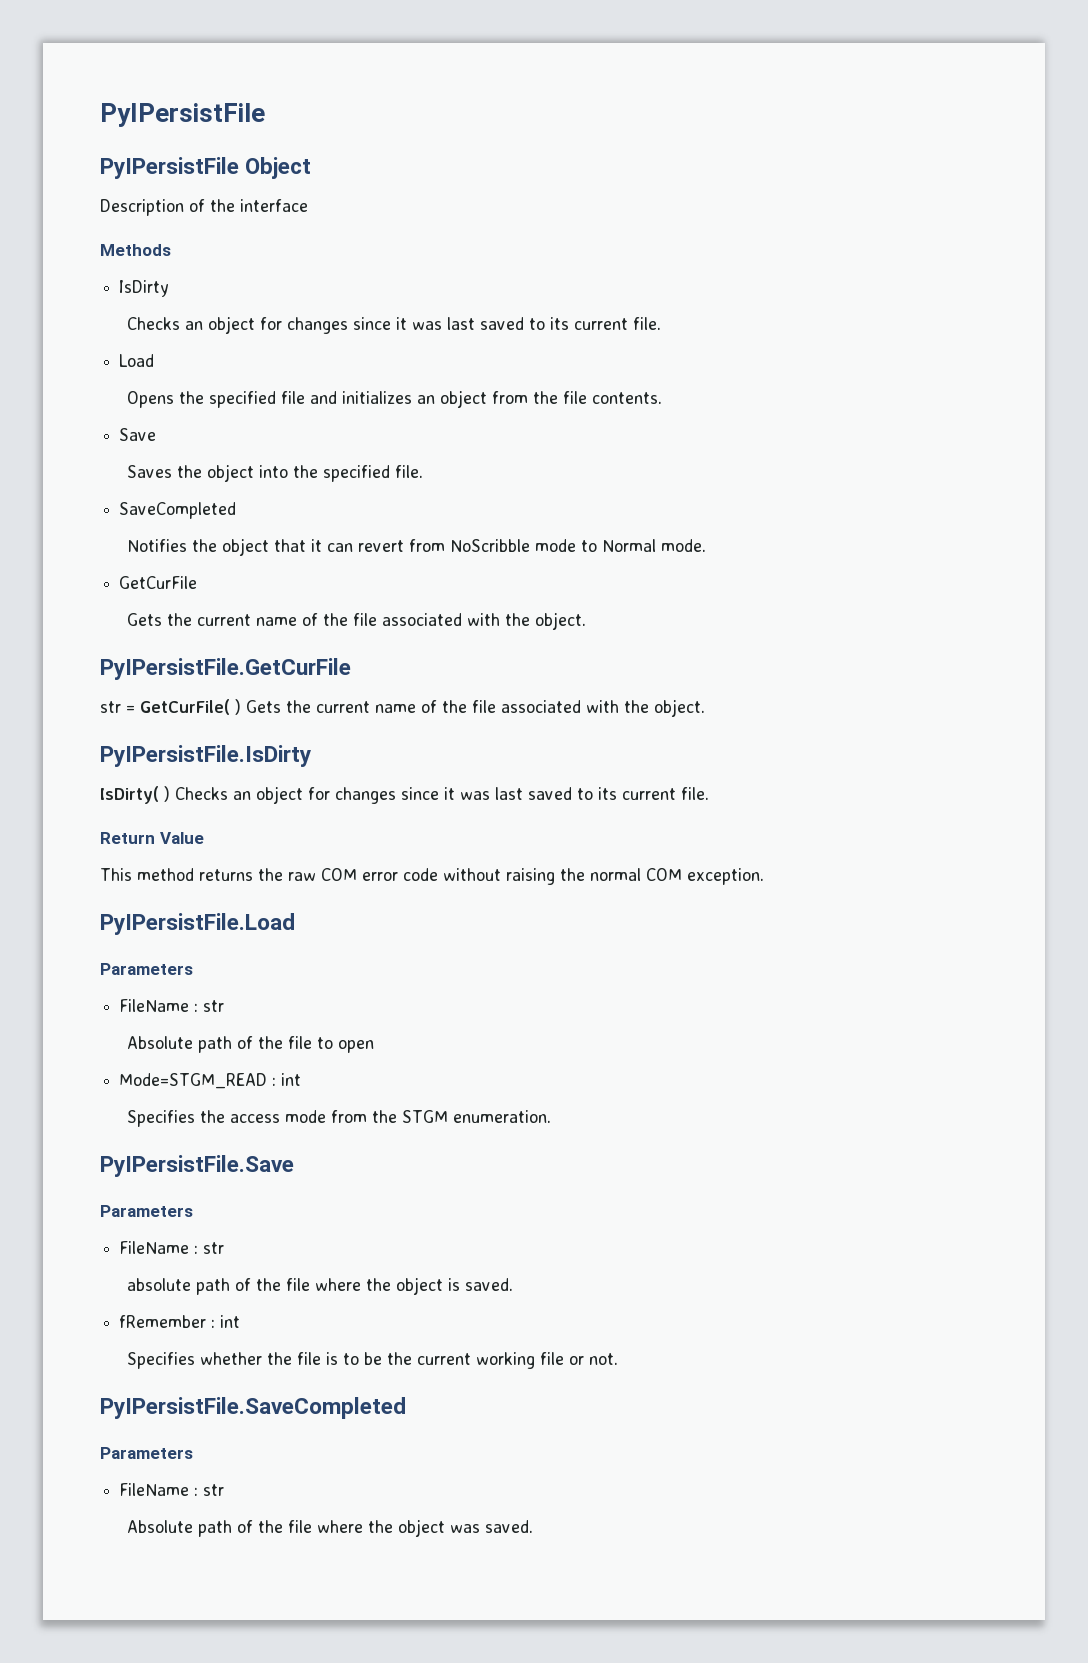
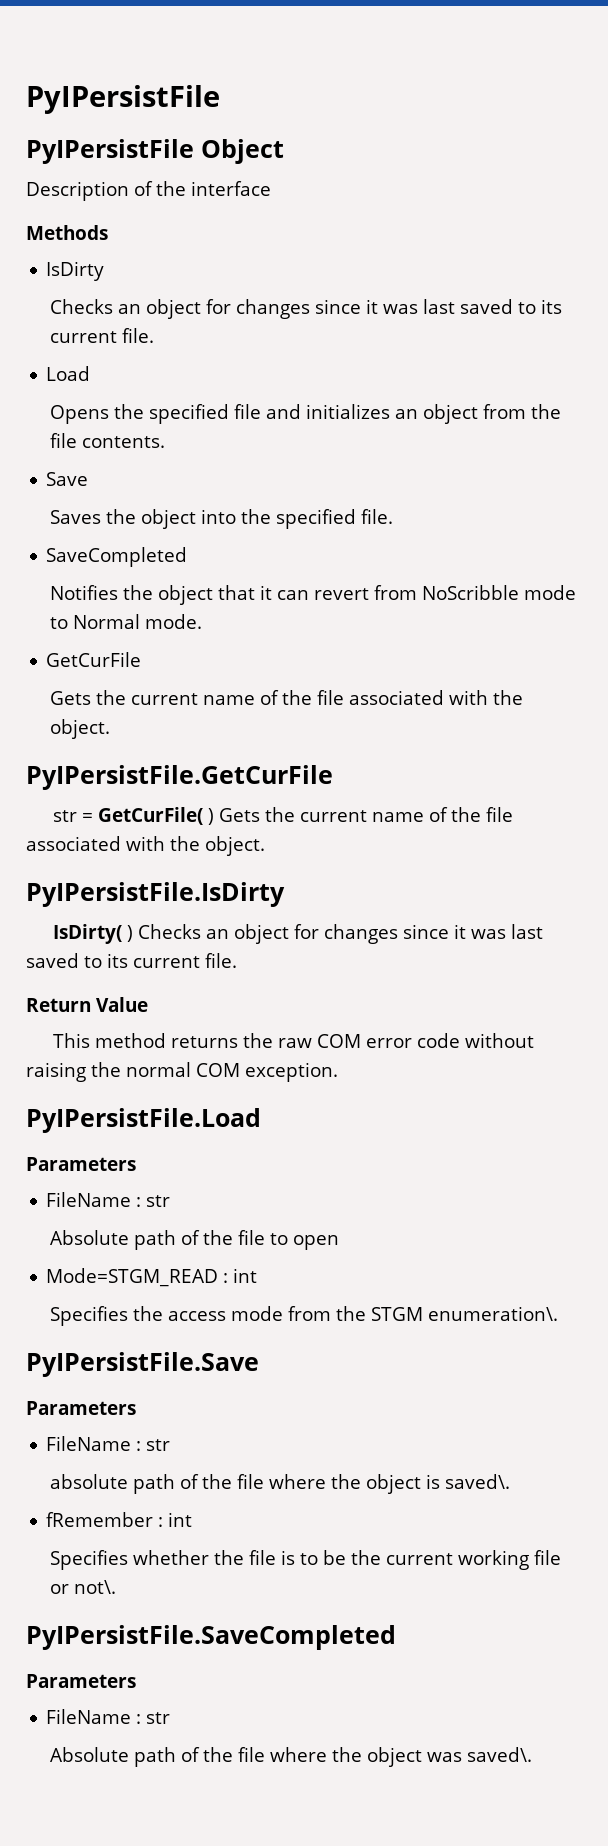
- Specifies the access mode from the STGM enumeration.
+ Specifies the access mode from the STGM enumeration\.
- absolute path of the file where the object is saved.
+ absolute path of the file where the object is saved\.
- Specifies whether the file is to be the current working file or not.
+ Specifies whether the file is to be the current working file or not\.
- Absolute path of the file where the object was saved.
+ Absolute path of the file where the object was saved\.

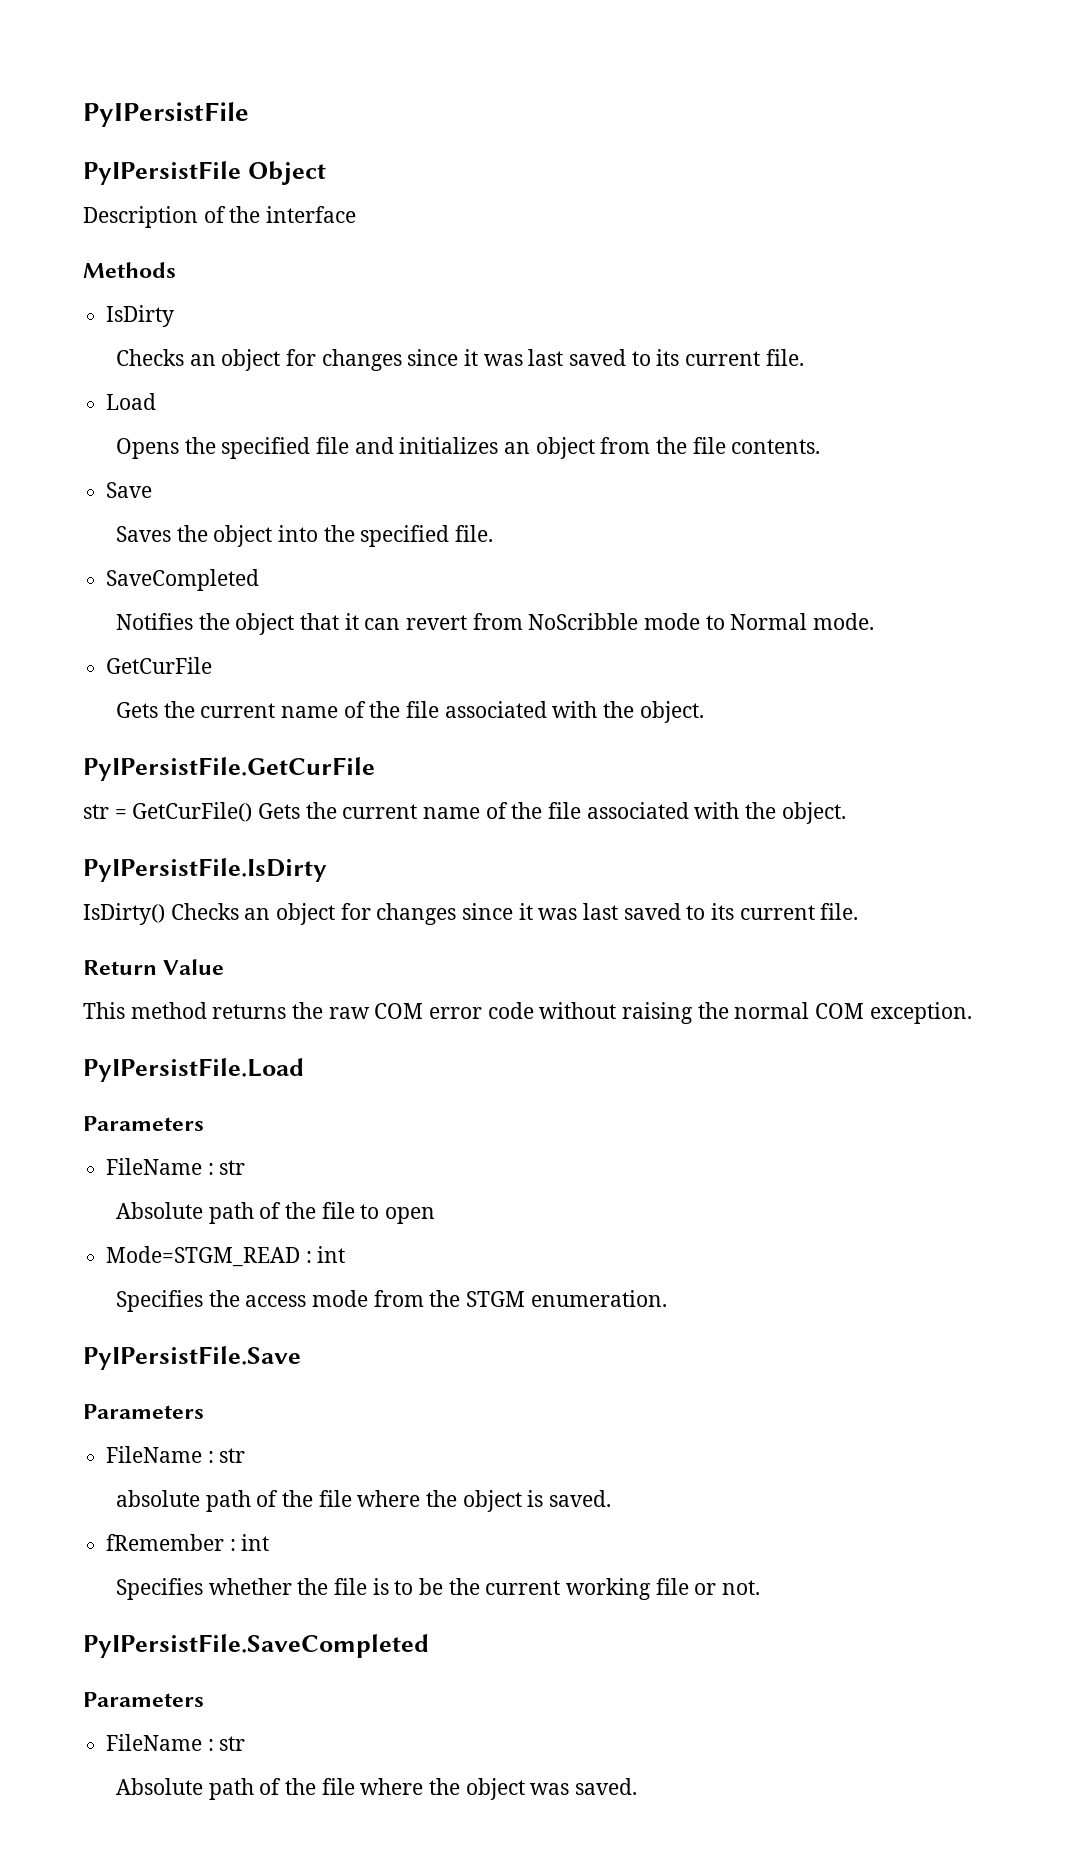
- str = GetCurFile( ) Gets the current name of the file associated with the object.
+ str = GetCurFile() Gets the current name of the file associated with the object.
- IsDirty( ) Checks an object for changes since it was last saved to its current file.
+ IsDirty() Checks an object for changes since it was last saved to its current file.
- Specifies the access mode from the STGM enumeration\.
+ Specifies the access mode from the STGM enumeration.
- absolute path of the file where the object is saved\.
+ absolute path of the file where the object is saved.
- Specifies whether the file is to be the current working file or not\.
+ Specifies whether the file is to be the current working file or not.
- Absolute path of the file where the object was saved\.
+ Absolute path of the file where the object was saved.

